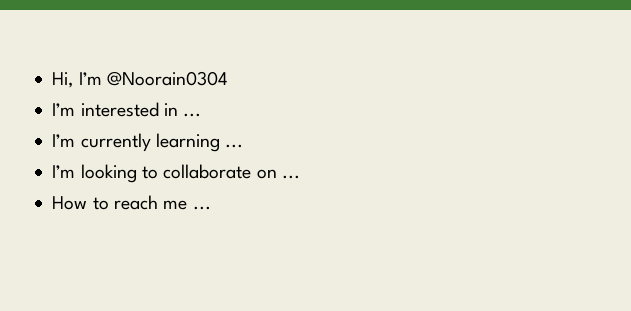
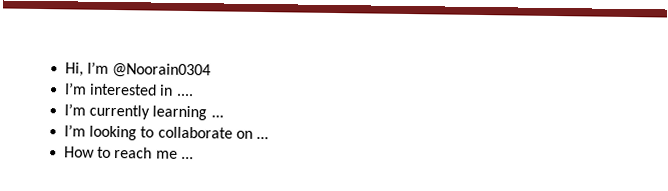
- I’m interested in ...
+ I’m interested in ....

